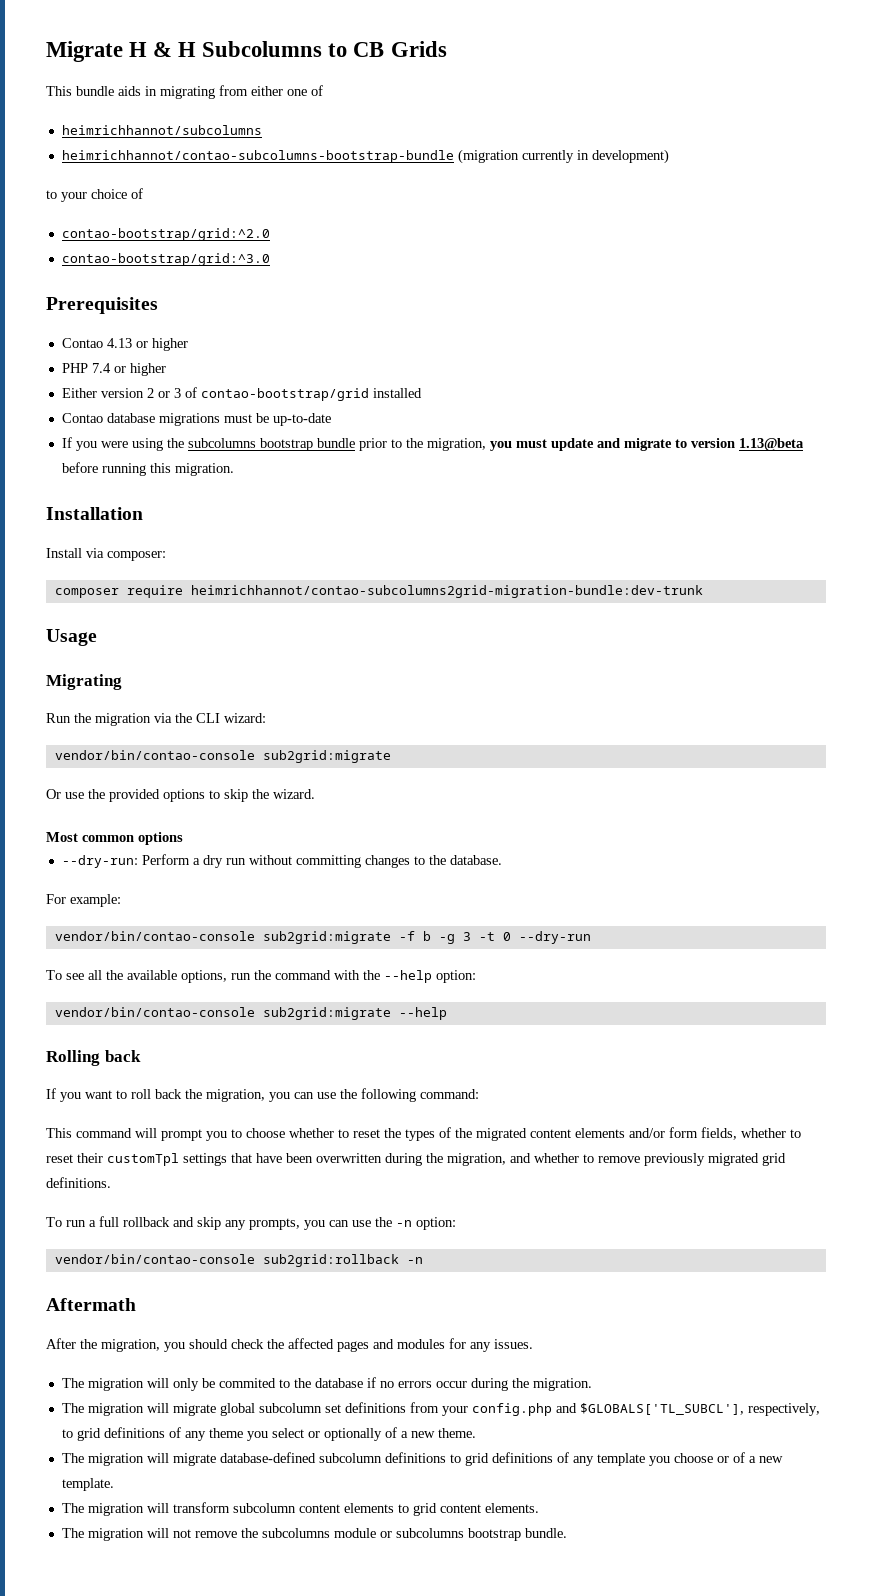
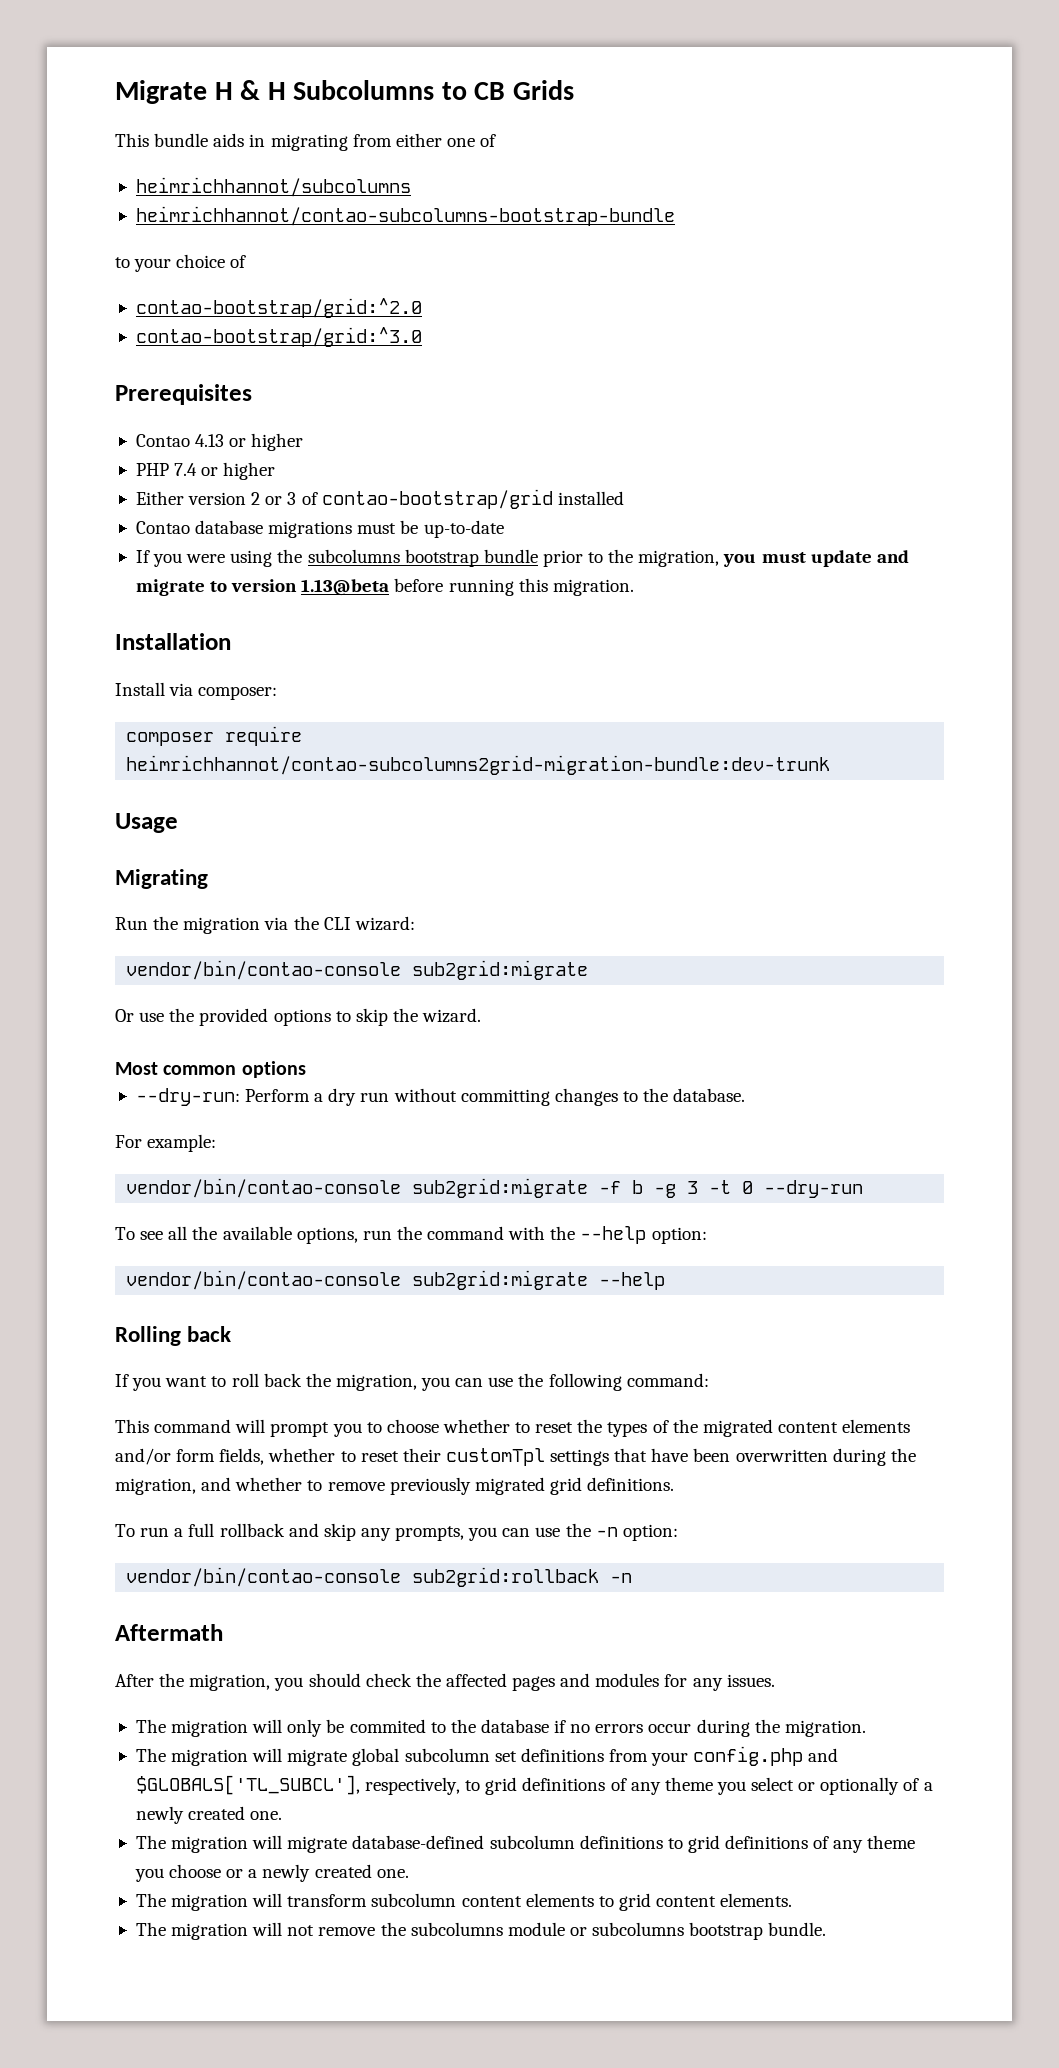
- heimrichhannot/contao-subcolumns-bootstrap-bundle (migration currently in development)
+ heimrichhannot/contao-subcolumns-bootstrap-bundle
- The migration will migrate global subcolumn set definitions from your config.php and $GLOBALS['TL_SUBCL'], respectively, to grid definitions of any theme you select or optionally of a new theme.
+ The migration will migrate global subcolumn set definitions from your config.php and $GLOBALS['TL_SUBCL'], respectively, to grid definitions of any theme you select or optionally of a newly created one.
- The migration will migrate database-defined subcolumn definitions to grid definitions of any template you choose or of a new template.
+ The migration will migrate database-defined subcolumn definitions to grid definitions of any theme you choose or a newly created one.

